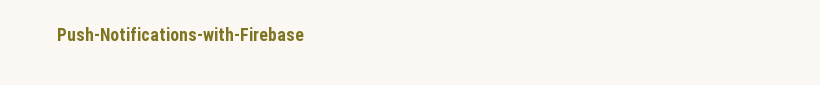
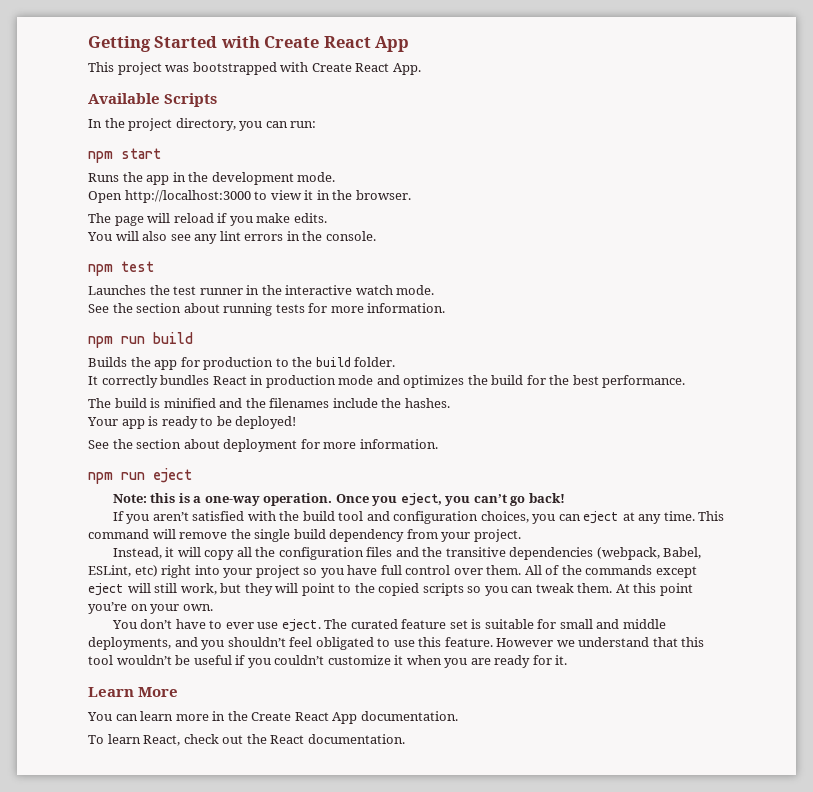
- Push-Notifications-with-Firebase
+ Getting Started with Create React App
+ This project was bootstrapped with Create React App.
+ Available Scripts
+ In the project directory, you can run:
+ npm start
+ Runs the app in the development mode.
+ Open http://localhost:3000 to view it in the browser.
+ The page will reload if you make edits.
+ You will also see any lint errors in the console.
+ npm test
+ Launches the test runner in the interactive watch mode.
+ See the section about running tests for more information.
+ npm run build
+ Builds the app for production to the build folder.
+ It correctly bundles React in production mode and optimizes the build for the best performance.
+ The build is minified and the filenames include the hashes.
+ Your app is ready to be deployed!
+ See the section about deployment for more information.
+ npm run eject
+ Note: this is a one-way operation. Once you eject, you can’t go back!
+ If you aren’t satisfied with the build tool and configuration choices, you can eject at any time. This command will remove the single build dependency from your project.
+ Instead, it will copy all the configuration files and the transitive dependencies (webpack, Babel, ESLint, etc) right into your project so you have full control over them. All of the commands except eject will still work, but they will point to the copied scripts so you can tweak them. At this point you’re on your own.
+ You don’t have to ever use eject. The curated feature set is suitable for small and middle deployments, and you shouldn’t feel obligated to use this feature. However we understand that this tool wouldn’t be useful if you couldn’t customize it when you are ready for it.
+ Learn More
+ You can learn more in the Create React App documentation.
+ To learn React, check out the React documentation.

